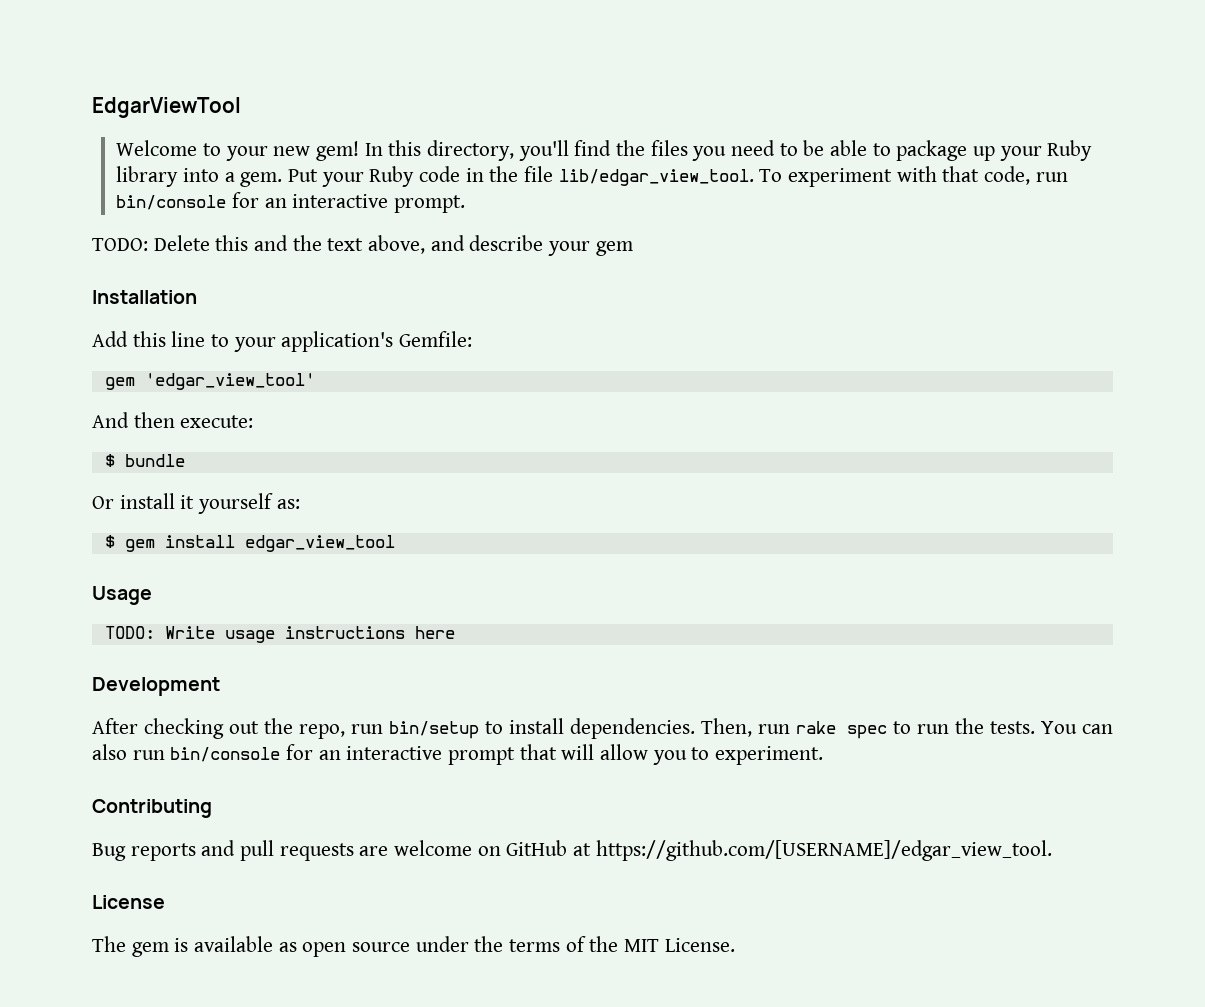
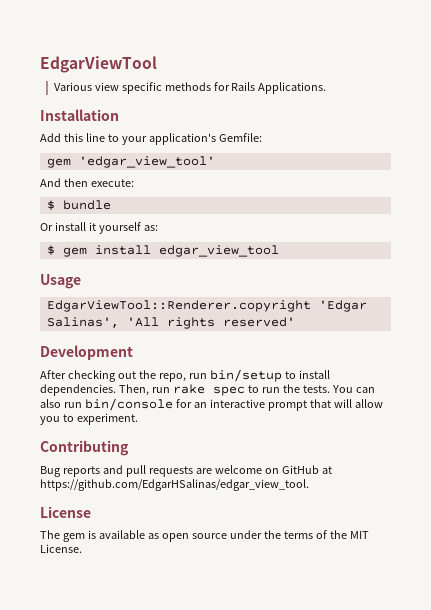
- Welcome to your new gem! In this directory, you'll find the files you need to be able to package up your Ruby library into a gem. Put your Ruby code in the file lib/edgar_view_tool. To experiment with that code, run bin/console for an interactive prompt.
- TODO: Delete this and the text above, and describe your gem
+ Various view specific methods for Rails Applications.
- TODO: Write usage instructions here
+ EdgarViewTool::Renderer.copyright 'Edgar Salinas', 'All rights reserved'
- Bug reports and pull requests are welcome on GitHub at https://github.com/[USERNAME]/edgar_view_tool.
+ Bug reports and pull requests are welcome on GitHub at https://github.com/EdgarHSalinas/edgar_view_tool.

